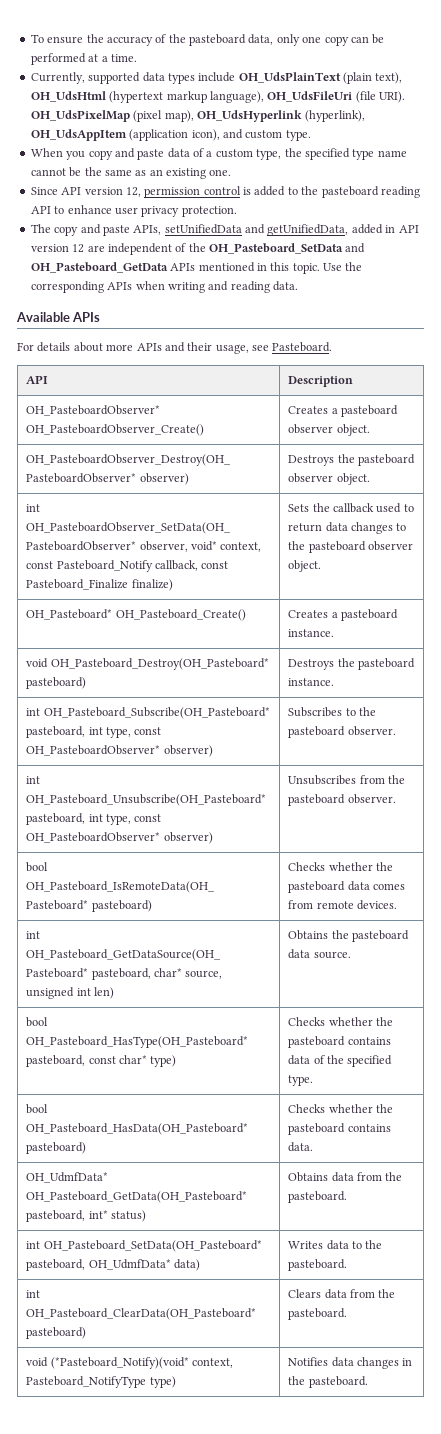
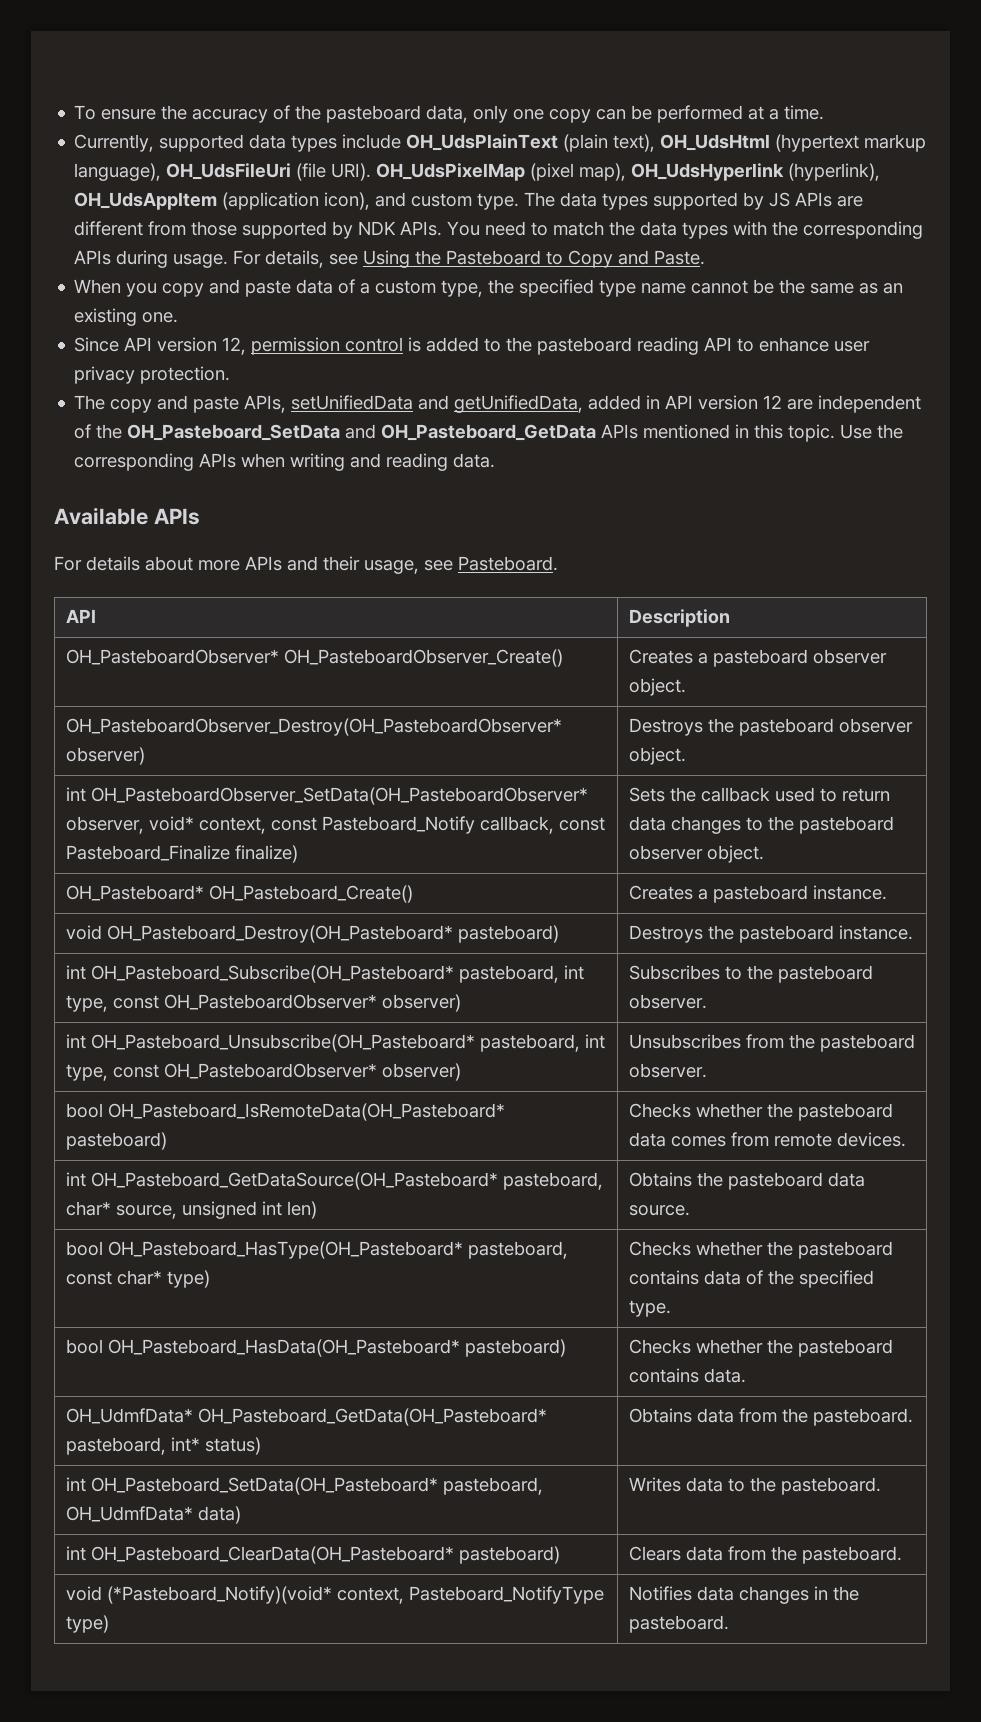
+ The data types supported by JS APIs are different from those supported by NDK APIs. You need to match the data types with the corresponding APIs during usage. For details, see Using the Pasteboard to Copy and Paste.

